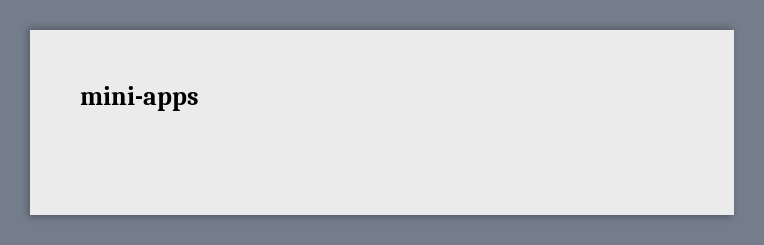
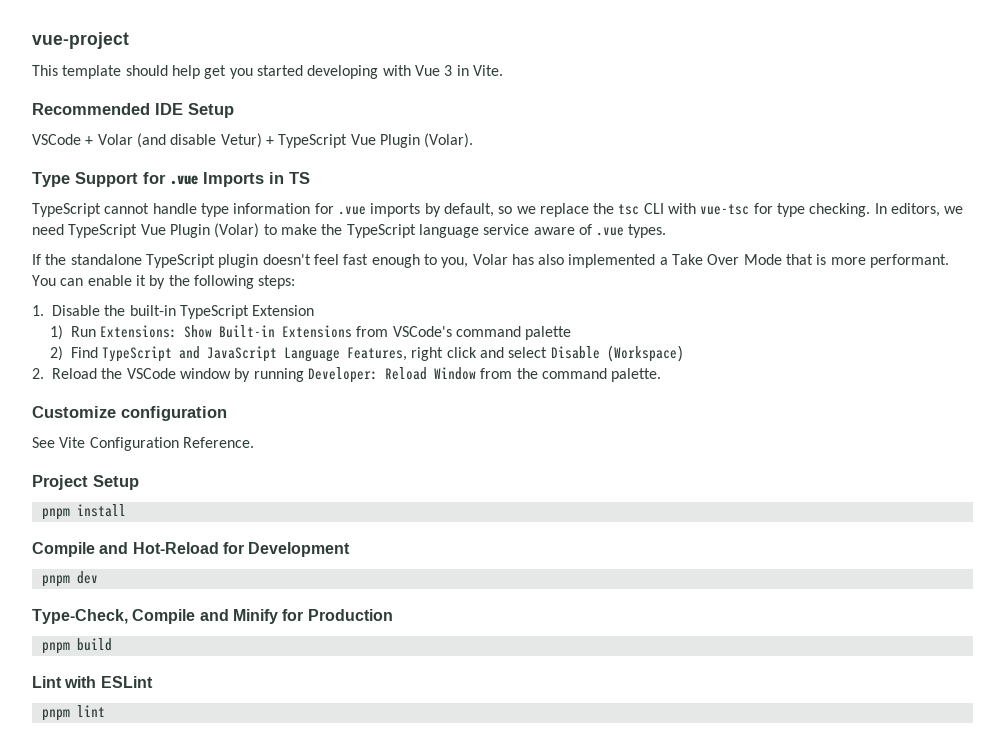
- mini-apps
+ vue-project
+ This template should help get you started developing with Vue 3 in Vite.
+ Recommended IDE Setup
+ VSCode + Volar (and disable Vetur) + TypeScript Vue Plugin (Volar).
+ Type Support for .vue Imports in TS
+ TypeScript cannot handle type information for .vue imports by default, so we replace the tsc CLI with vue-tsc for type checking. In editors, we need TypeScript Vue Plugin (Volar) to make the TypeScript language service aware of .vue types.
+ If the standalone TypeScript plugin doesn't feel fast enough to you, Volar has also implemented a Take Over Mode that is more performant. You can enable it by the following steps:
+ 1. Disable the built-in TypeScript Extension
+ 1) Run Extensions: Show Built-in Extensions from VSCode's command palette
+ 2) Find TypeScript and JavaScript Language Features, right click and select Disable (Workspace)
+ 2. Reload the VSCode window by running Developer: Reload Window from the command palette.
+ Customize configuration
+ See Vite Configuration Reference.
+ Project Setup
+ pnpm install
+ Compile and Hot-Reload for Development
+ pnpm dev
+ Type-Check, Compile and Minify for Production
+ pnpm build
+ Lint with ESLint
+ pnpm lint

